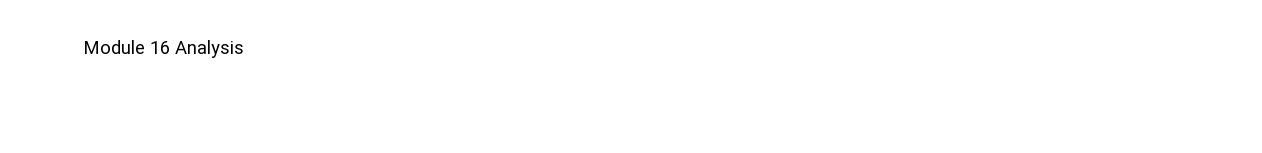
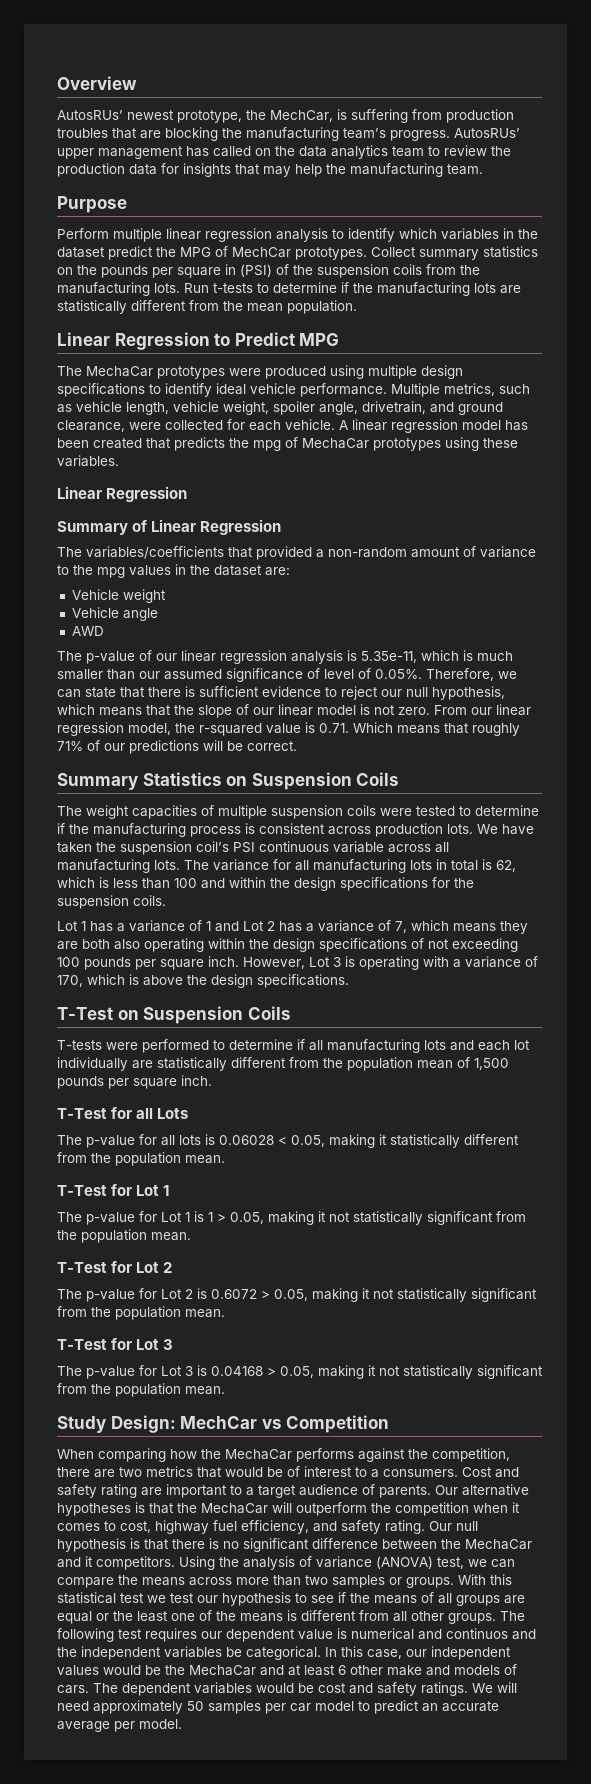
- Module 16 Analysis
+ Overview
+ AutosRUs’ newest prototype, the MechCar, is suffering from production troubles that are blocking the manufacturing team’s progress. AutosRUs’ upper management has called on the data analytics team to review the production data for insights that may help the manufacturing team.
+ Purpose
+ Perform multiple linear regression analysis to identify which variables in the dataset predict the MPG of MechCar prototypes. Collect summary statistics on the pounds per square in (PSI) of the suspension coils from the manufacturing lots. Run t-tests to determine if the manufacturing lots are statistically different from the mean population.
+ Linear Regression to Predict MPG
+ The MechaCar prototypes were produced using multiple design specifications to identify ideal vehicle performance. Multiple metrics, such as vehicle length, vehicle weight, spoiler angle, drivetrain, and ground clearance, were collected for each vehicle. A linear regression model has been created that predicts the mpg of MechaCar prototypes using these variables.
+ Linear Regression
+ Summary of Linear Regression
+ The variables/coefficients that provided a non-random amount of variance to the mpg values in the dataset are:
+ Vehicle weight
+ Vehicle angle
+ AWD
+ The p-value of our linear regression analysis is 5.35e-11, which is much smaller than our assumed significance of level of 0.05%. Therefore, we can state that there is sufficient evidence to reject our null hypothesis, which means that the slope of our linear model is not zero. From our linear regression model, the r-squared value is 0.71. Which means that roughly 71% of our predictions will be correct.
+ Summary Statistics on Suspension Coils
+ The weight capacities of multiple suspension coils were tested to determine if the manufacturing process is consistent across production lots. We have taken the suspension coil’s PSI continuous variable across all manufacturing lots. The variance for all manufacturing lots in total is 62, which is less than 100 and within the design specifications for the suspension coils.
+ Lot 1 has a variance of 1 and Lot 2 has a variance of 7, which means they are both also operating within the design specifications of not exceeding 100 pounds per square inch. However, Lot 3 is operating with a variance of 170, which is above the design specifications.
+ T-Test on Suspension Coils
+ T-tests were performed to determine if all manufacturing lots and each lot individually are statistically different from the population mean of 1,500 pounds per square inch.
+ T-Test for all Lots
+ The p-value for all lots is 0.06028 < 0.05, making it statistically different from the population mean.
+ T-Test for Lot 1
+ The p-value for Lot 1 is 1 > 0.05, making it not statistically significant from the population mean.
+ T-Test for Lot 2
+ The p-value for Lot 2 is 0.6072 > 0.05, making it not statistically significant from the population mean.
+ T-Test for Lot 3
+ The p-value for Lot 3 is 0.04168 > 0.05, making it not statistically significant from the population mean.
+ Study Design: MechCar vs Competition
+ When comparing how the MechaCar performs against the competition, there are two metrics that would be of interest to a consumers. Cost and safety rating are important to a target audience of parents. Our alternative hypotheses is that the MechaCar will outperform the competition when it comes to cost, highway fuel efficiency, and safety rating. Our null hypothesis is that there is no significant difference between the MechaCar and it competitors. Using the analysis of variance (ANOVA) test, we can compare the means across more than two samples or groups. With this statistical test we test our hypothesis to see if the means of all groups are equal or the least one of the means is different from all other groups. The following test requires our dependent value is numerical and continuos and the independent variables be categorical. In this case, our independent values would be the MechaCar and at least 6 other make and models of cars. The dependent variables would be cost and safety ratings. We will need approximately 50 samples per car model to predict an accurate average per model.

